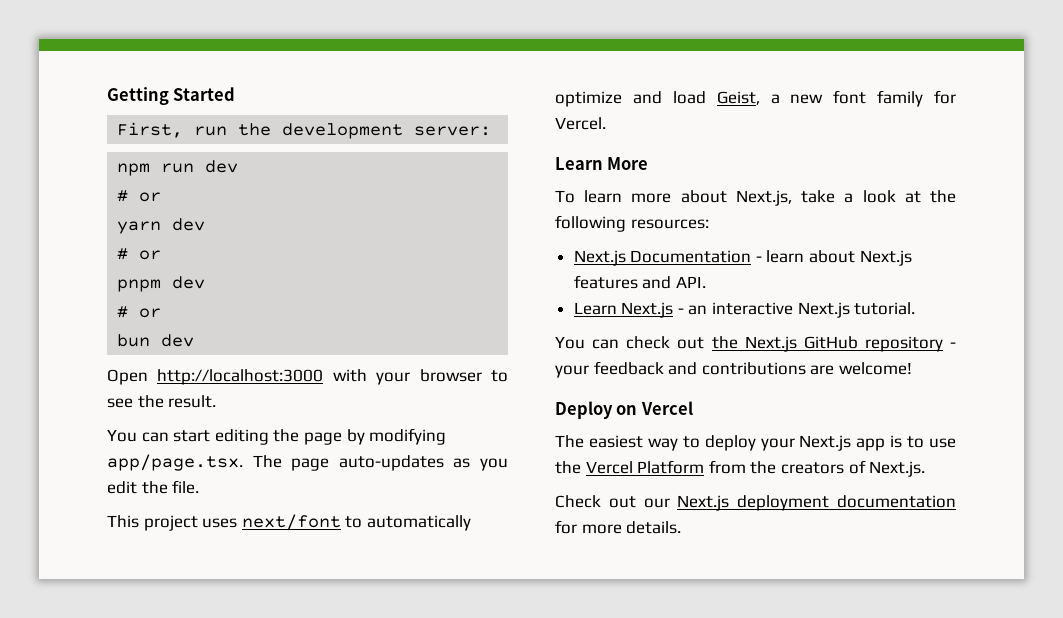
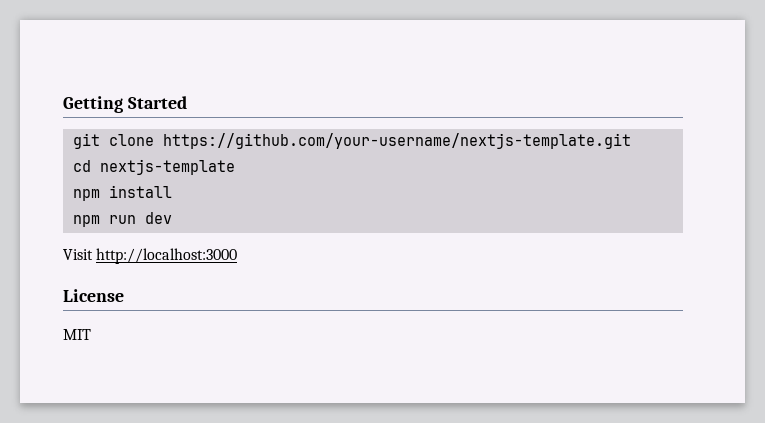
- First, run the development server:
+ git clone https://github.com/your-username/nextjs-template.git
+ cd nextjs-template
+ npm install
  npm run dev
- # or
- yarn dev
- # or
- pnpm dev
- # or
- bun dev
- Open http://localhost:3000 with your browser to see the result.
- You can start editing the page by modifying app/page.tsx. The page auto-updates as you edit the file.
- This project uses next/font to automatically optimize and load Geist, a new font family for Vercel.
- Learn More
- To learn more about Next.js, take a look at the following resources:
- Next.js Documentation - learn about Next.js features and API.
- Learn Next.js - an interactive Next.js tutorial.
- You can check out the Next.js GitHub repository - your feedback and contributions are welcome!
- Deploy on Vercel
- The easiest way to deploy your Next.js app is to use the Vercel Platform from the creators of Next.js.
- Check out our Next.js deployment documentation for more details.
+ Visit http://localhost:3000
+ License
+ MIT

